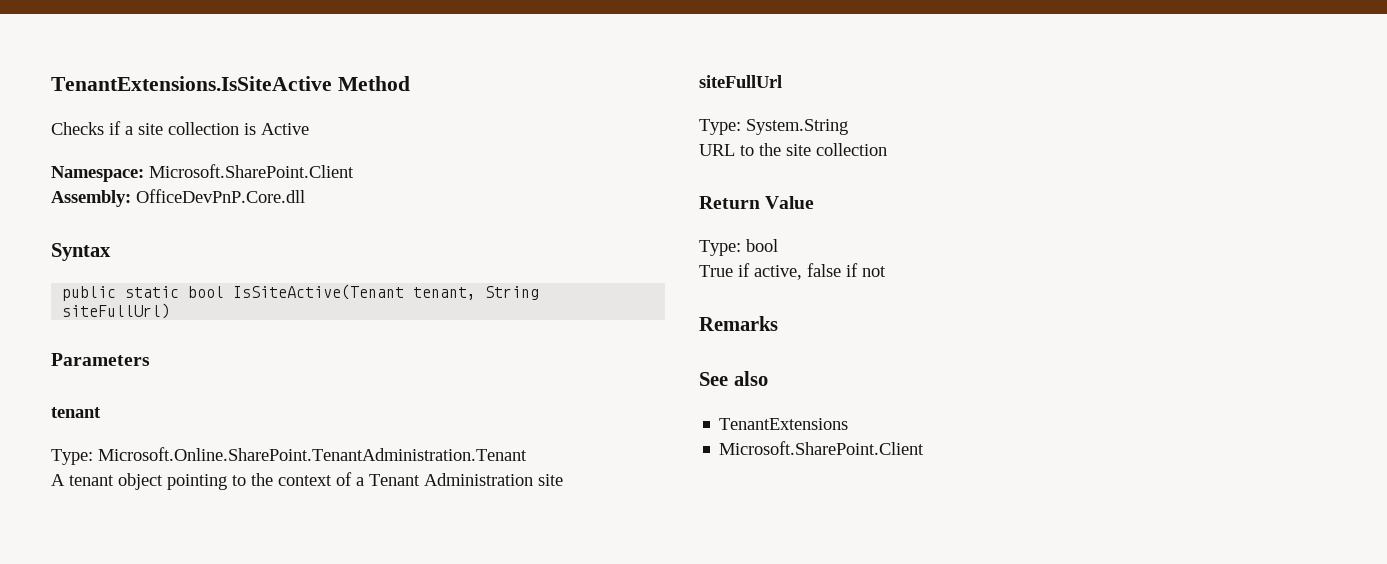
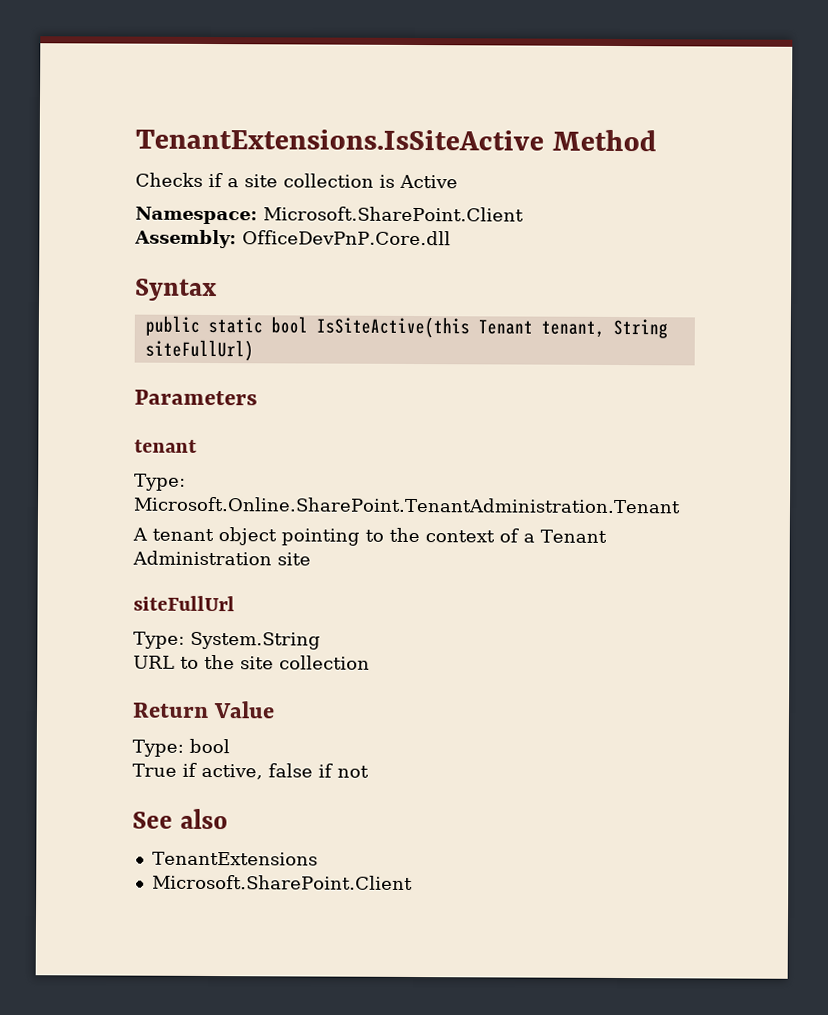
- public static bool IsSiteActive(Tenant tenant, String siteFullUrl)
+ public static bool IsSiteActive(this Tenant tenant, String siteFullUrl)
- Remarks

